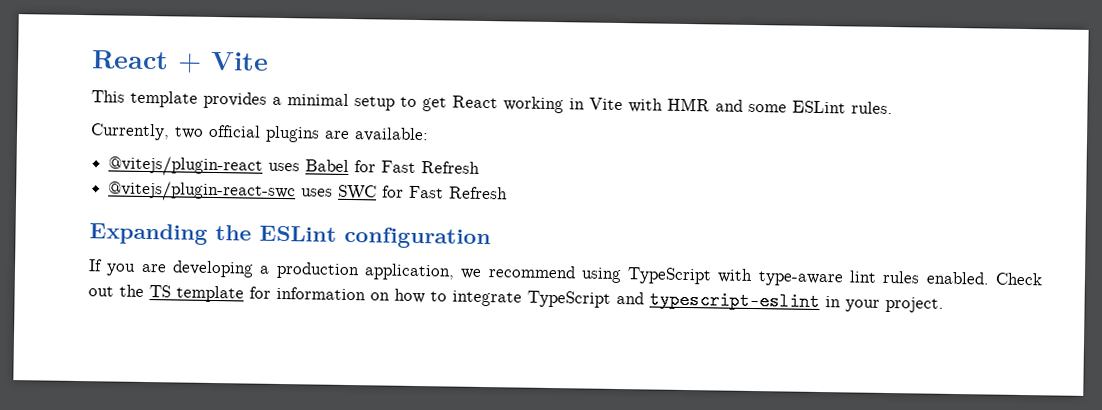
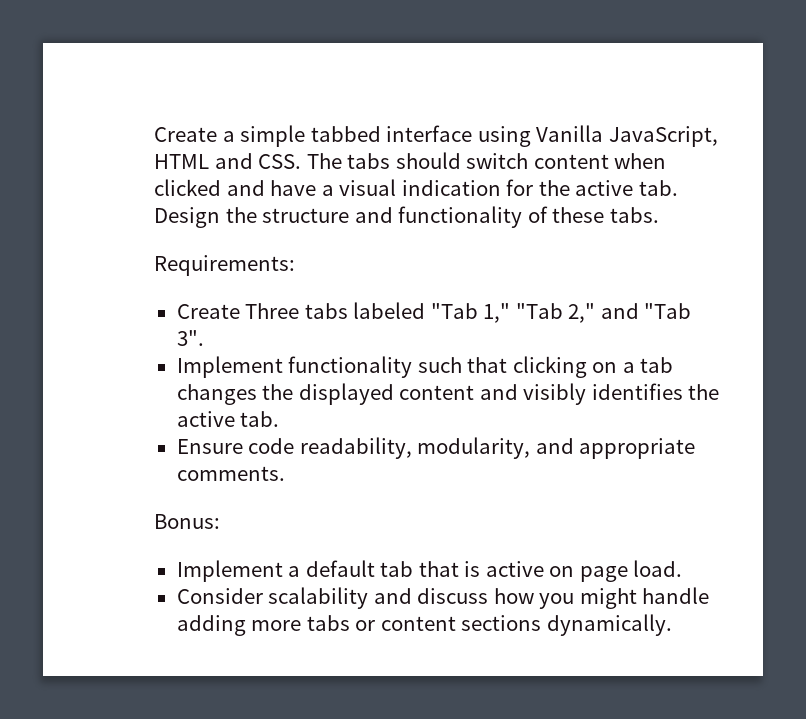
- React + Vite
- This template provides a minimal setup to get React working in Vite with HMR and some ESLint rules.
- Currently, two official plugins are available:
- @vitejs/plugin-react uses Babel for Fast Refresh
- @vitejs/plugin-react-swc uses SWC for Fast Refresh
- Expanding the ESLint configuration
- If you are developing a production application, we recommend using TypeScript with type-aware lint rules enabled. Check out the TS template for information on how to integrate TypeScript and typescript-eslint in your project.
+ Create a simple tabbed interface using Vanilla JavaScript, HTML and CSS. The tabs should switch content when clicked and have a visual indication for the active tab. Design the structure and functionality of these tabs.
+ Requirements:
+ Create Three tabs labeled "Tab 1," "Tab 2," and "Tab 3".
+ Implement functionality such that clicking on a tab changes the displayed content and visibly identifies the active tab.
+ Ensure code readability, modularity, and appropriate comments.
+ Bonus:
+ Implement a default tab that is active on page load.
+ Consider scalability and discuss how you might handle adding more tabs or content sections dynamically.

